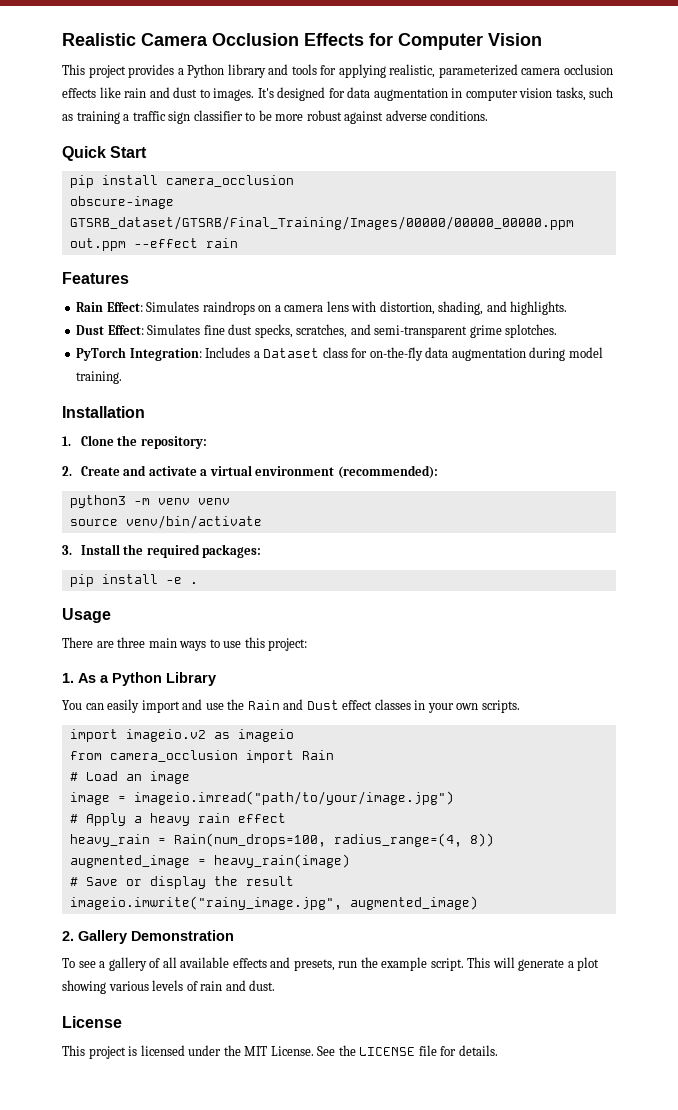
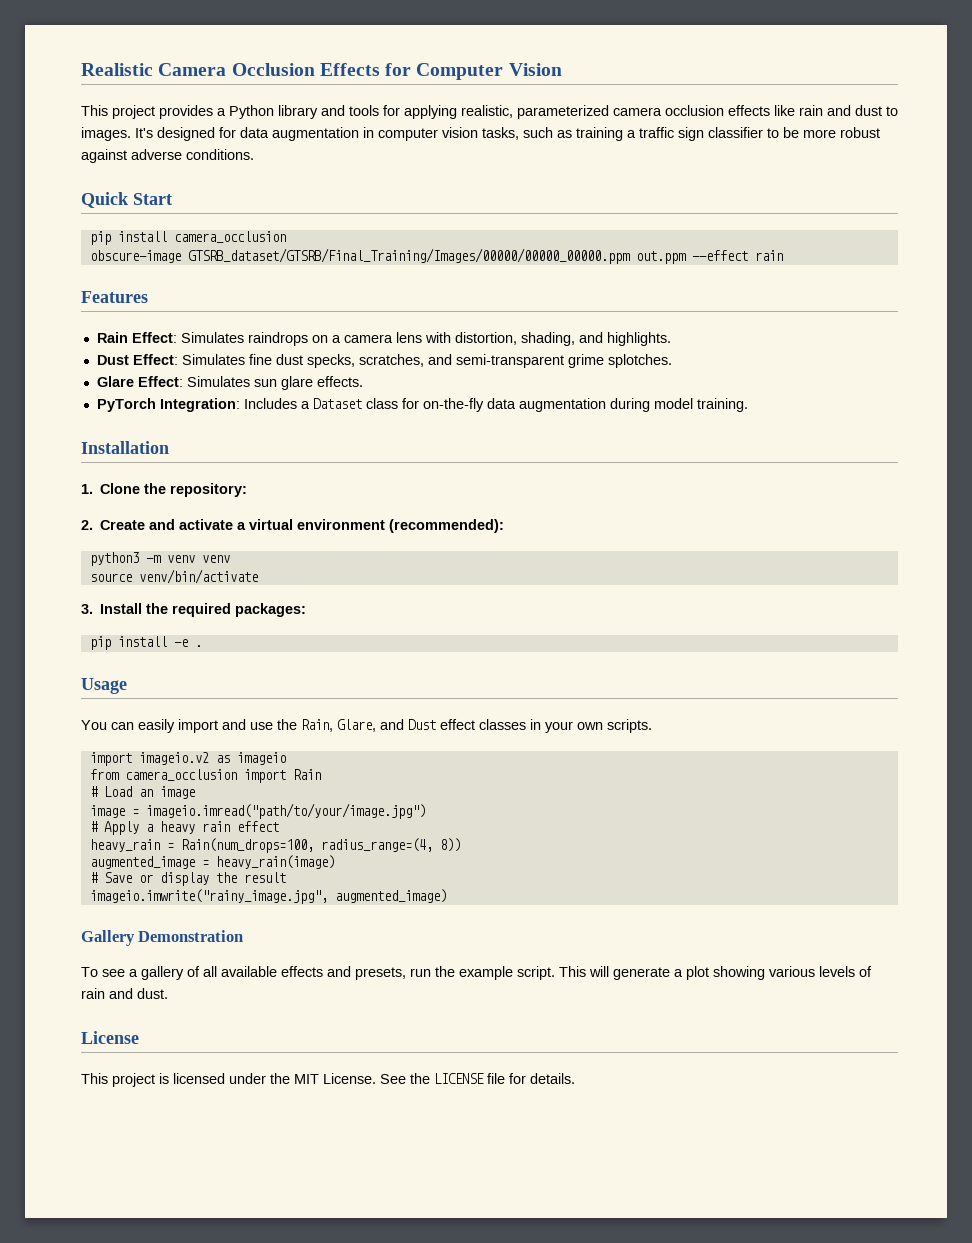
+ Glare Effect: Simulates sun glare effects.
- There are three main ways to use this project:
- 1. As a Python Library
- You can easily import and use the Rain and Dust effect classes in your own scripts.
+ You can easily import and use the Rain, Glare, and Dust effect classes in your own scripts.
- 2. Gallery Demonstration
+ Gallery Demonstration

